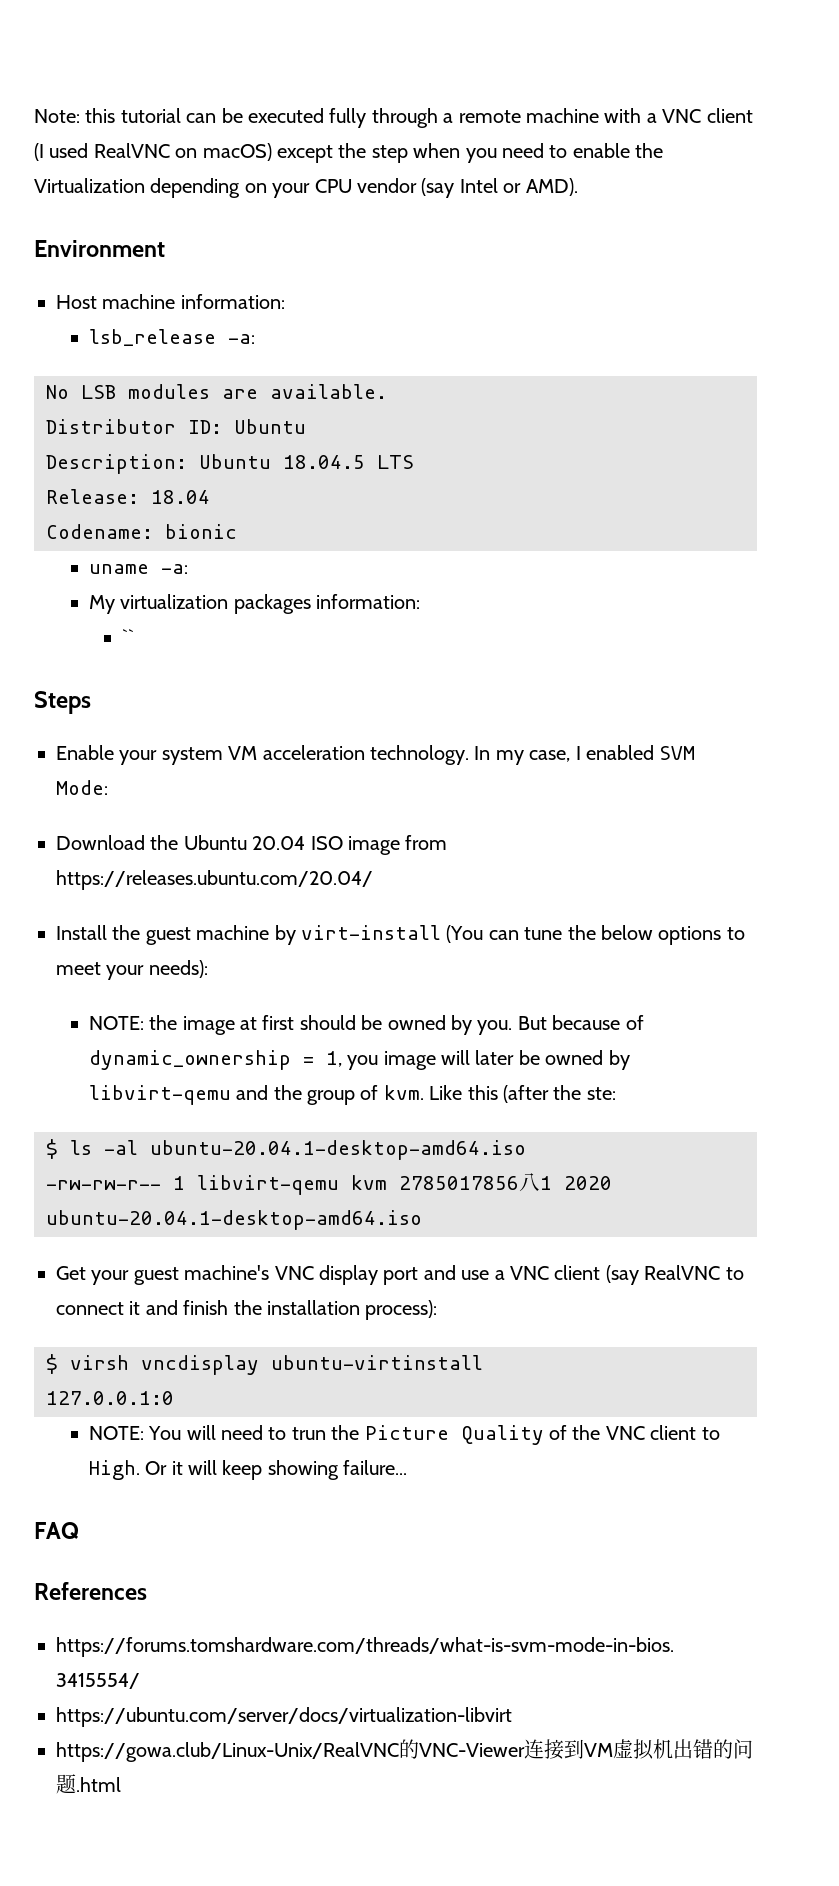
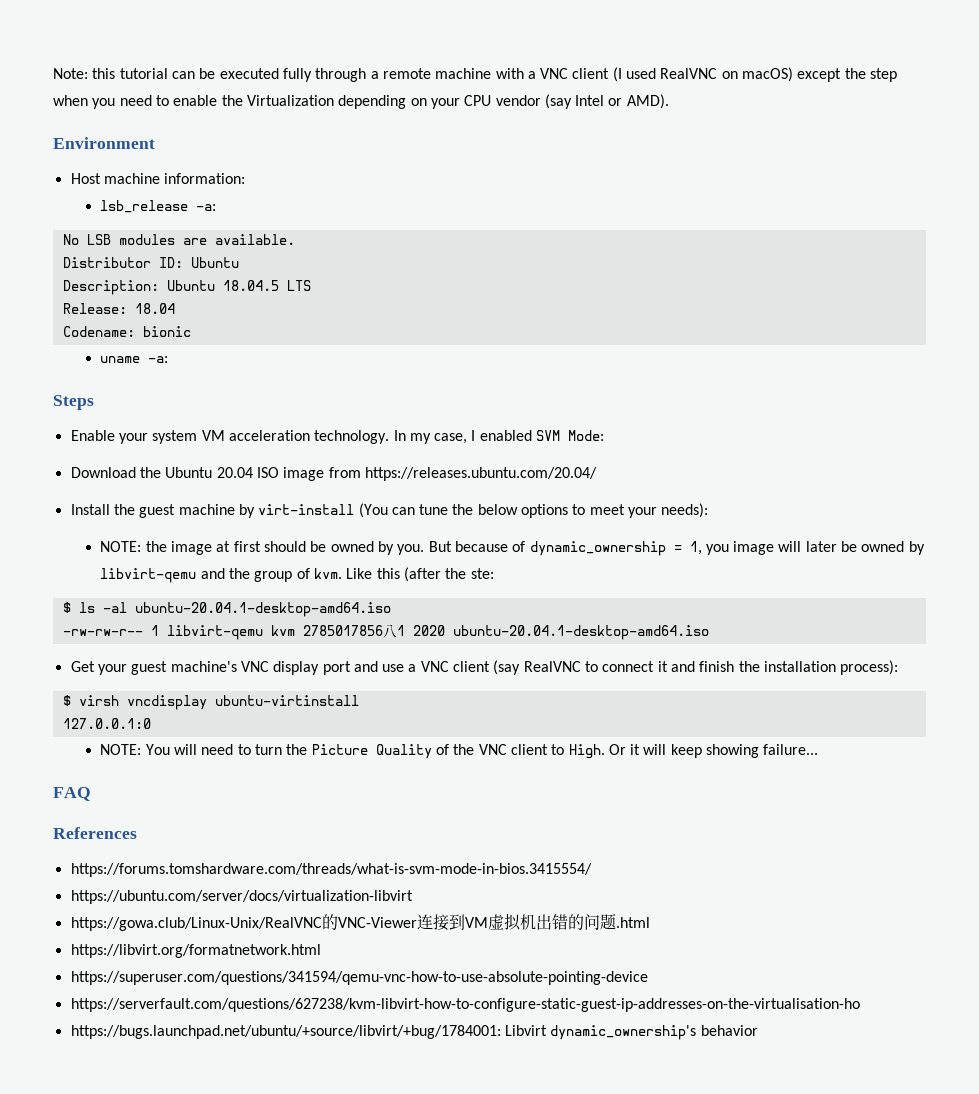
- My virtualization packages information:
- ``
- NOTE: You will need to trun the Picture Quality of the VNC client to High.
+ NOTE: You will need to turn the Picture Quality of the VNC client to High.
+ https://libvirt.org/formatnetwork.html
+ https://superuser.com/questions/341594/qemu-vnc-how-to-use-absolute-pointing-device
+ https://serverfault.com/questions/627238/kvm-libvirt-how-to-configure-static-guest-ip-addresses-on-the-virtualisation-ho
+ https://bugs.launchpad.net/ubuntu/+source/libvirt/+bug/1784001: Libvirt dynamic_ownership's behavior

